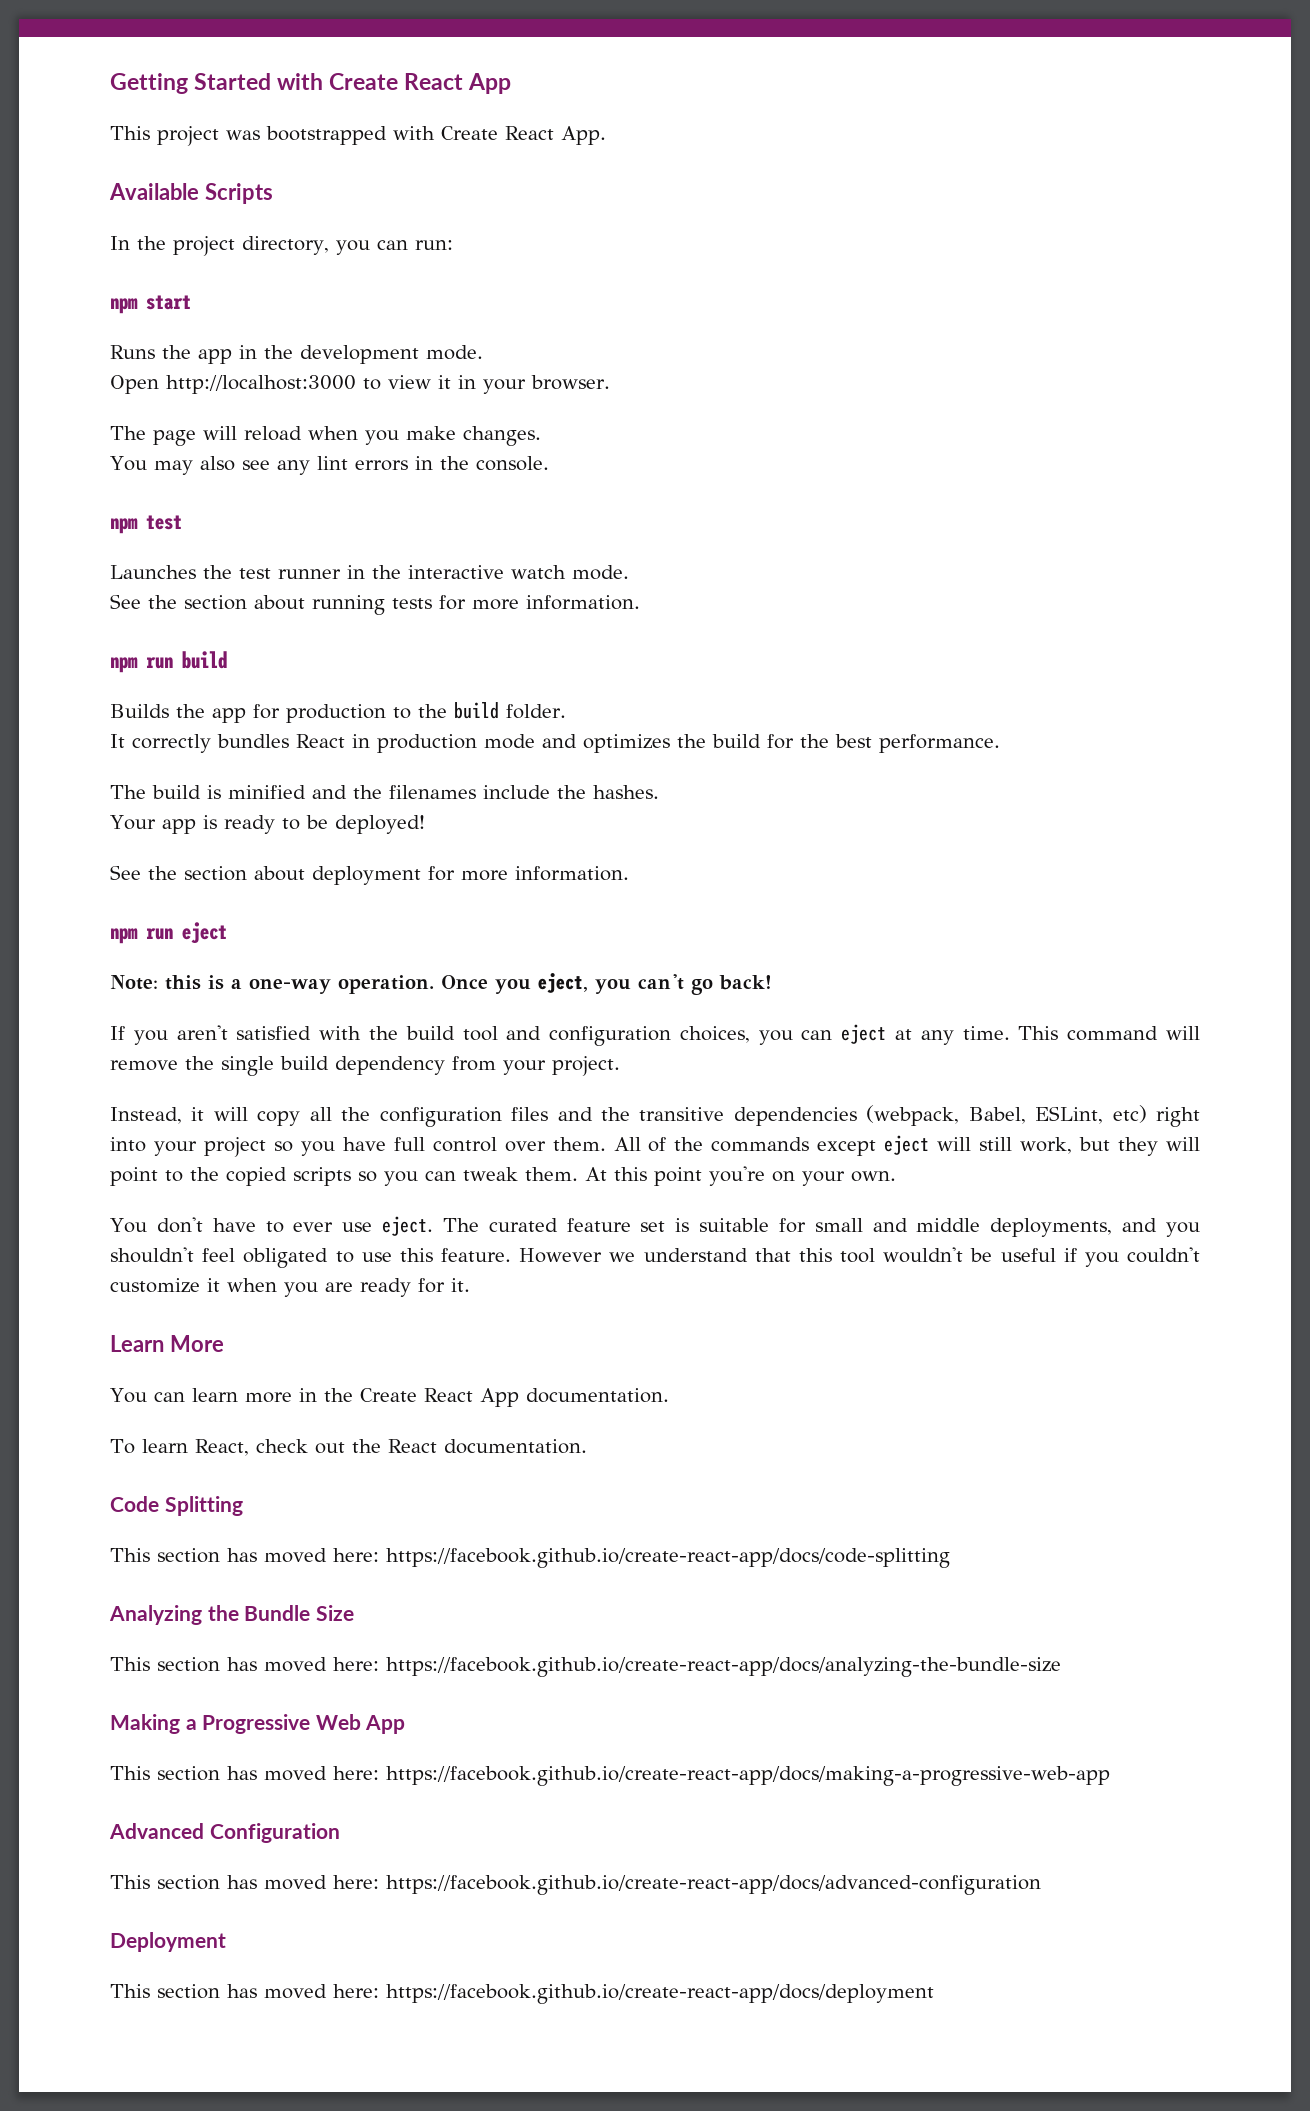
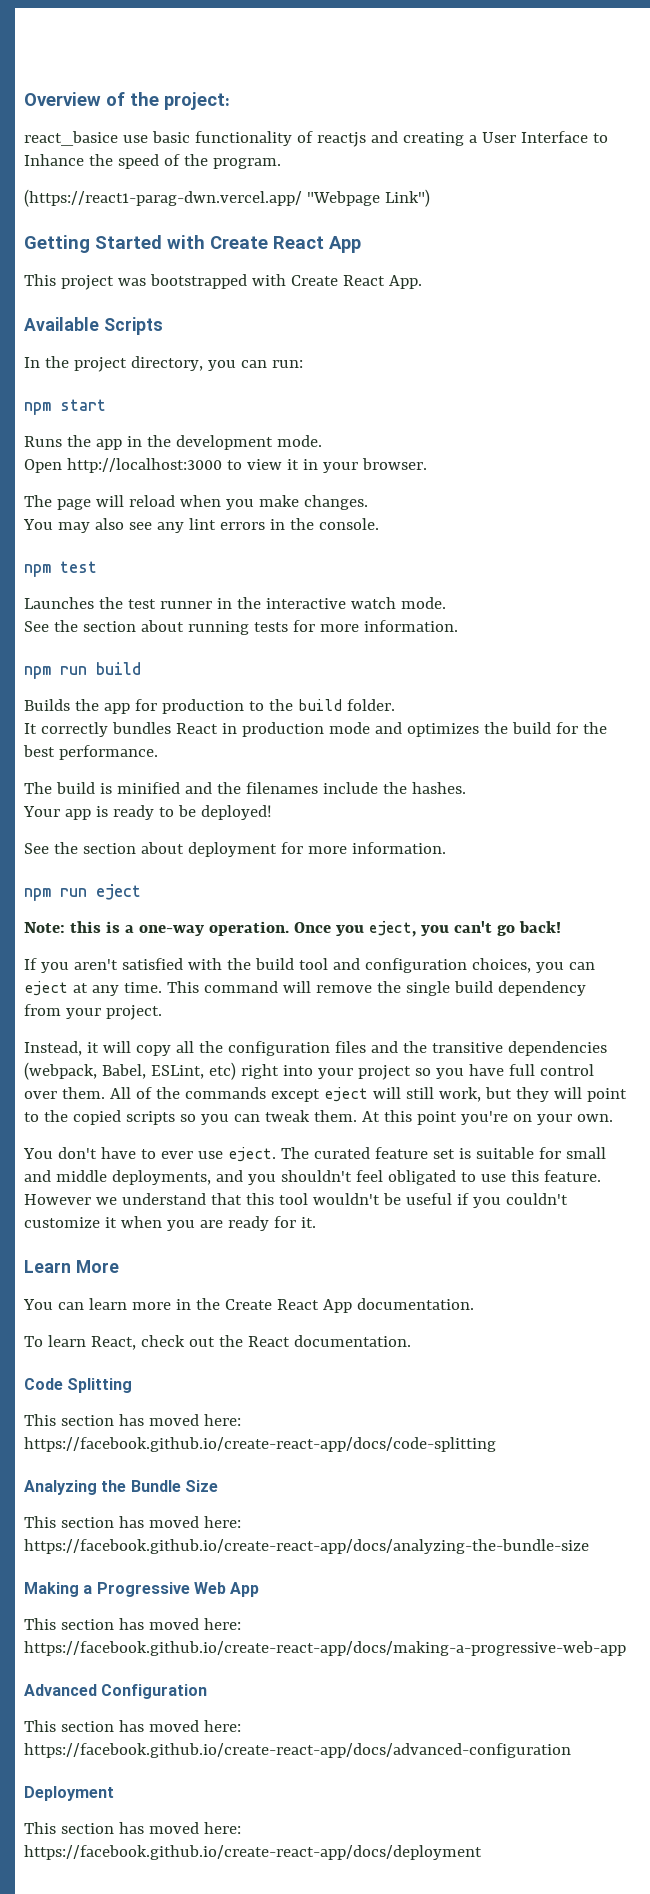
+ Overview of the project:
+ react_basice use basic functionality of reactjs and creating a User Interface to Inhance the speed of the program.
+ (https://react1-parag-dwn.vercel.app/ "Webpage Link")

